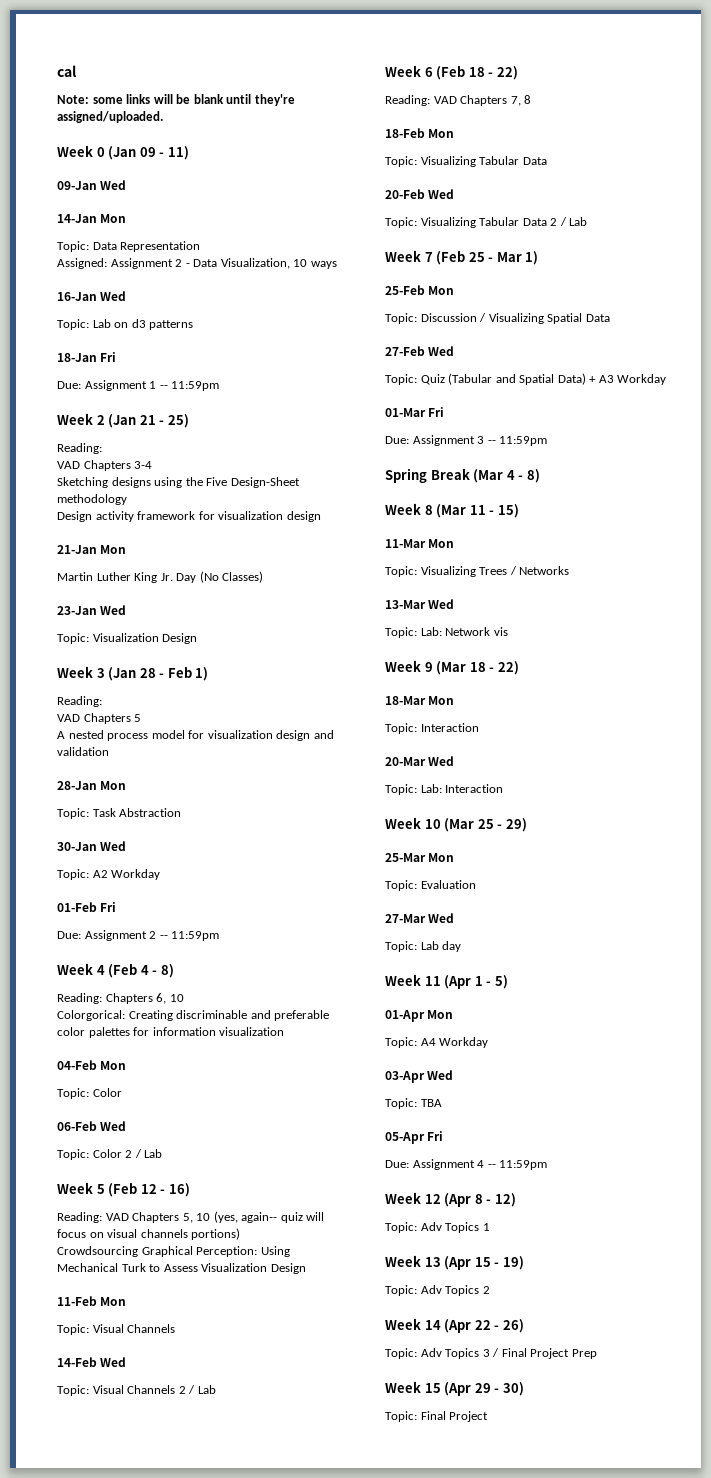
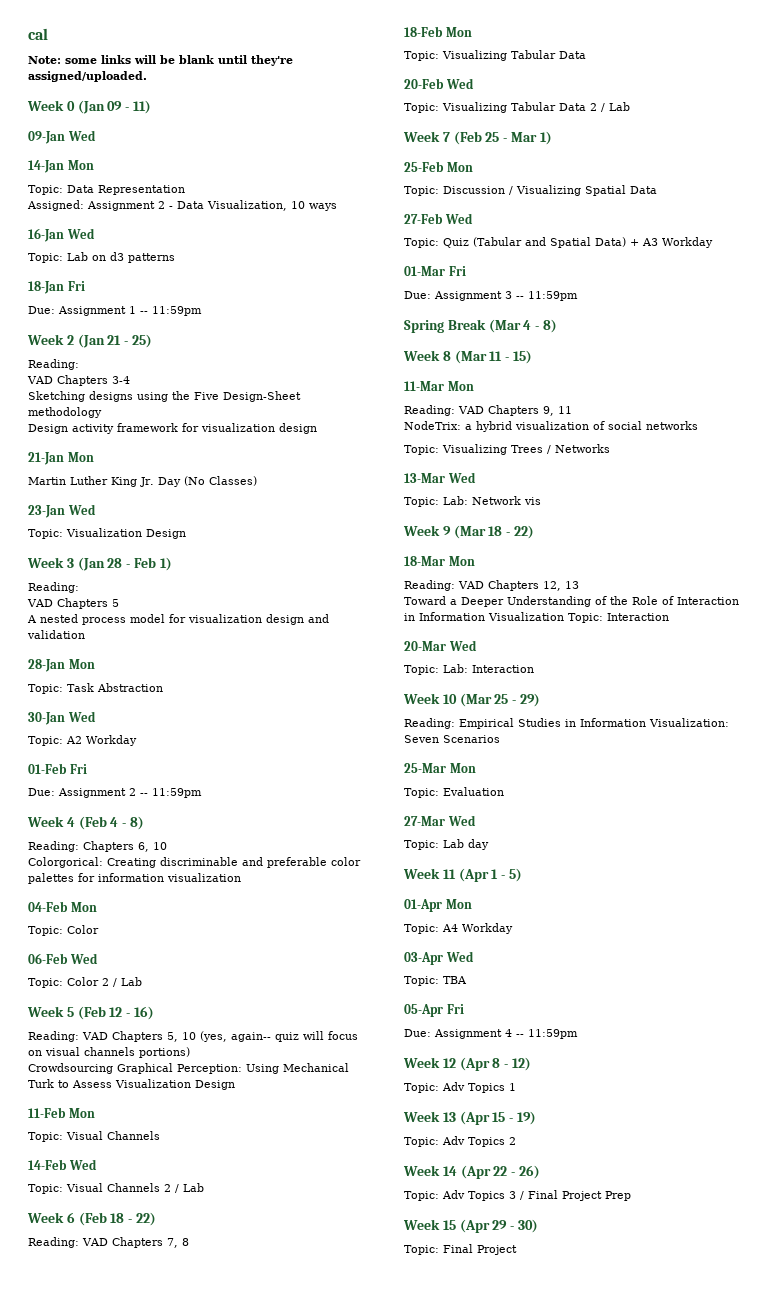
+ Reading: VAD Chapters 9, 11
+ NodeTrix: a hybrid visualization of social networks
- Topic: Interaction
+ Reading: VAD Chapters 12, 13
+ Toward a Deeper Understanding of the Role of Interaction in Information Visualization Topic: Interaction
+ Reading: Empirical Studies in Information Visualization: Seven Scenarios

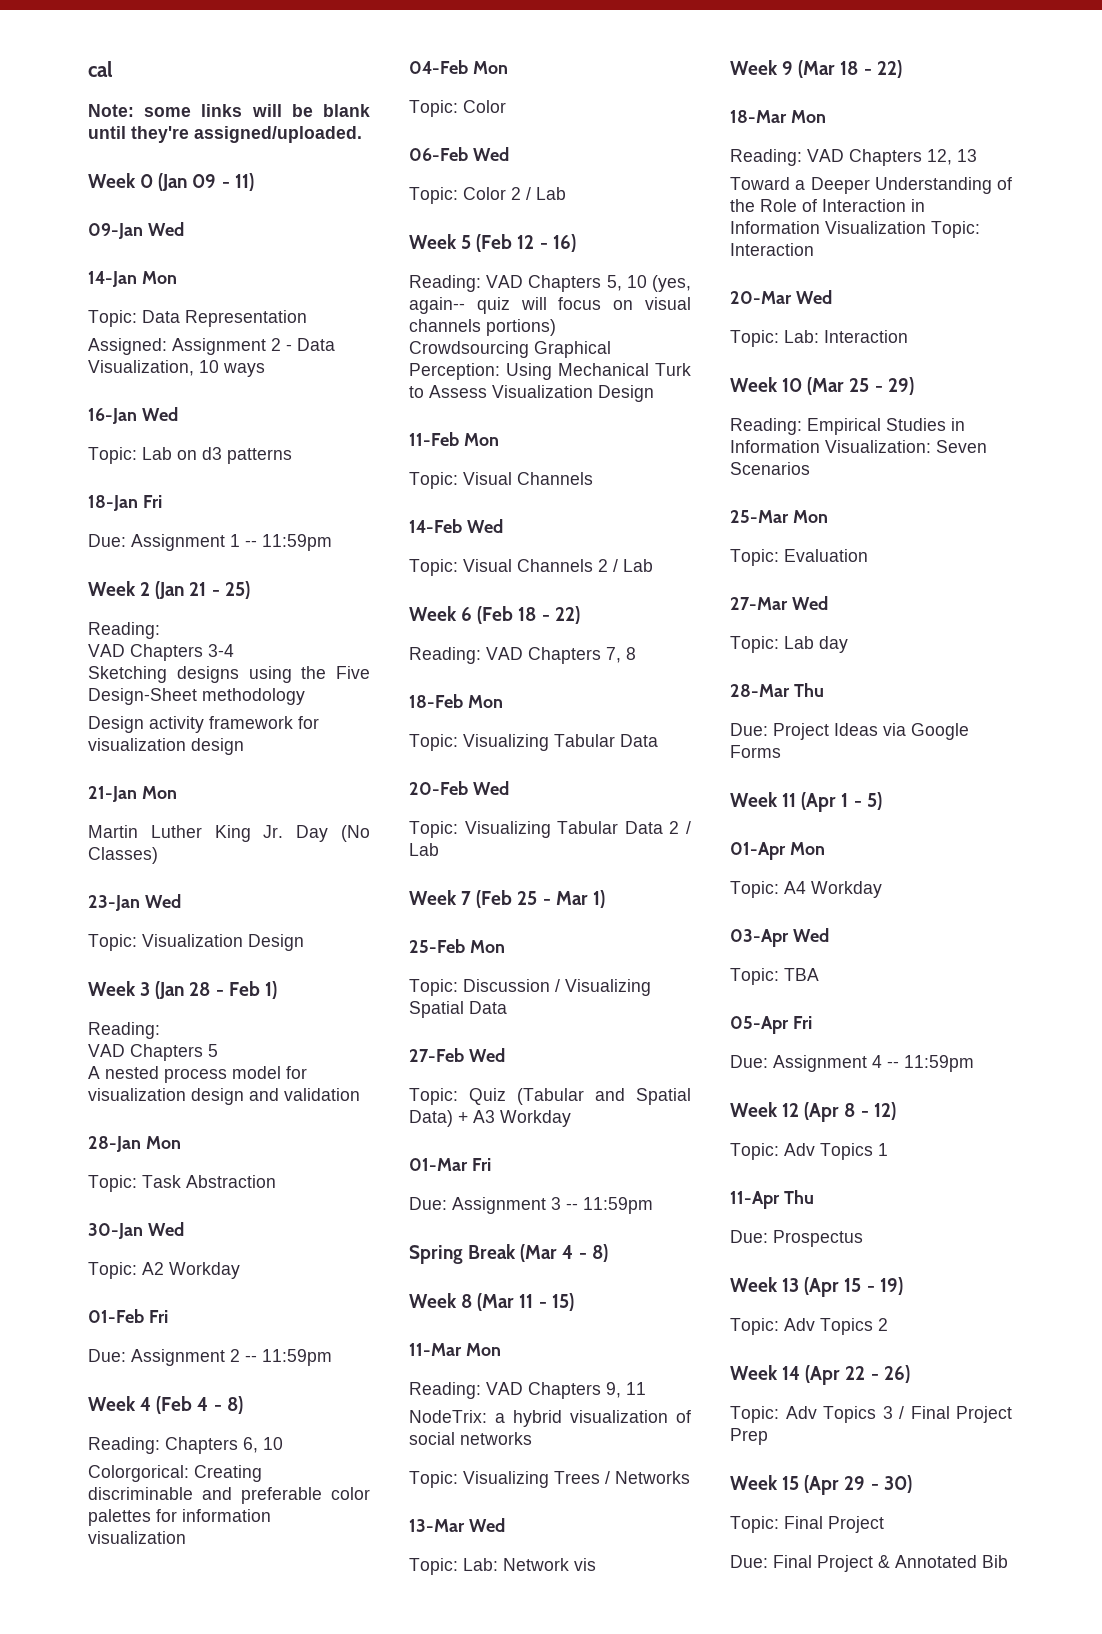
+ 28-Mar Thu
+ Due: Project Ideas via Google Forms
+ 11-Apr Thu
+ Due: Prospectus
+ Due: Final Project & Annotated Bib

